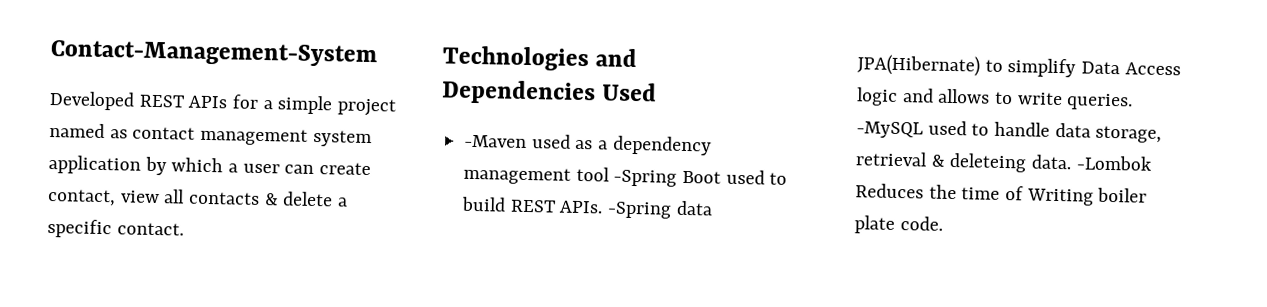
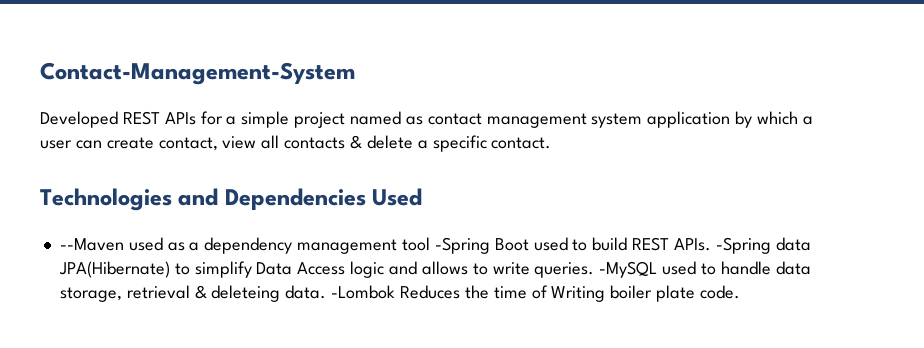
- -Maven used as a dependency management tool -Spring Boot used to build REST APIs.
+ --Maven used as a dependency management tool -Spring Boot used to build REST APIs.

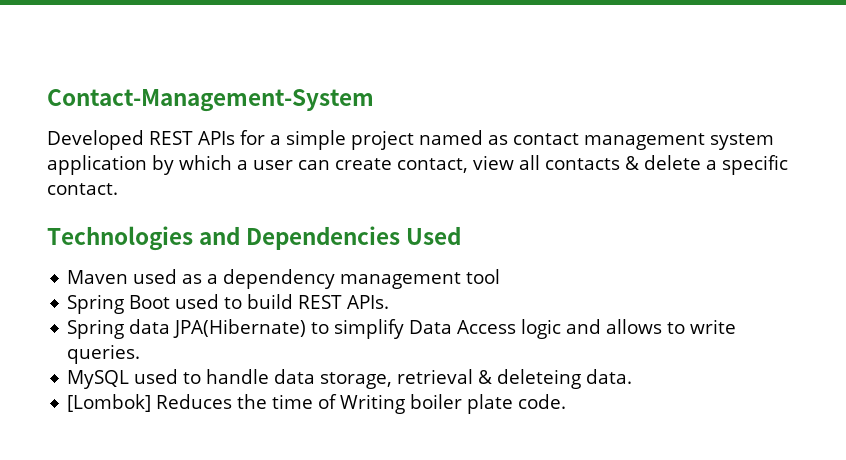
- --Maven used as a dependency management tool -Spring Boot used to build REST APIs. -Spring data JPA(Hibernate) to simplify Data Access logic and allows to write queries. -MySQL used to handle data storage, retrieval & deleteing data. -Lombok Reduces the time of Writing boiler plate code.
+ Maven used as a dependency management tool
+ Spring Boot used to build REST APIs.
+ Spring data JPA(Hibernate) to simplify Data Access logic and allows to write queries.
+ MySQL used to handle data storage, retrieval & deleteing data.
+ [Lombok] Reduces the time of Writing boiler plate code.

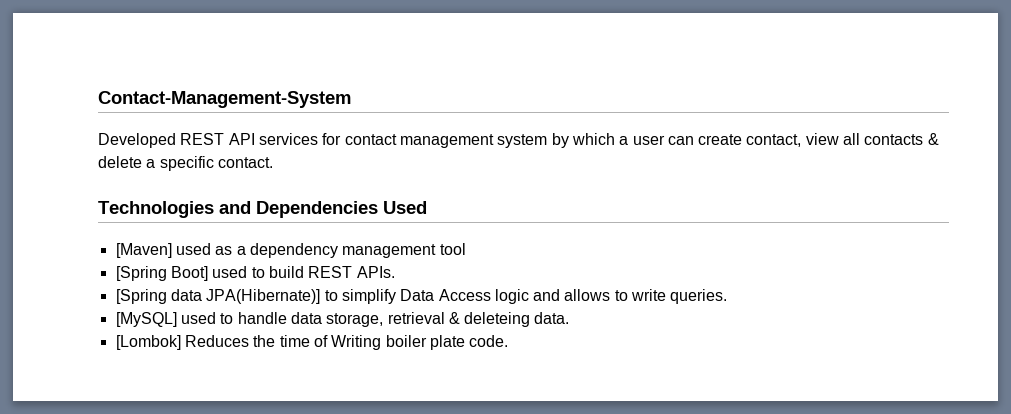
- Developed REST APIs for a simple project named as contact management system application by which a user can create contact, view all contacts & delete a specific contact.
+ Developed REST API services for contact management system by which a user can create contact, view all contacts & delete a specific contact.
- Maven used as a dependency management tool
+ [Maven] used as a dependency management tool
- Spring Boot used to build REST APIs.
+ [Spring Boot] used to build REST APIs.
- Spring data JPA(Hibernate) to simplify Data Access logic and allows to write queries.
+ [Spring data JPA(Hibernate)] to simplify Data Access logic and allows to write queries.
- MySQL used to handle data storage, retrieval & deleteing data.
+ [MySQL] used to handle data storage, retrieval & deleteing data.

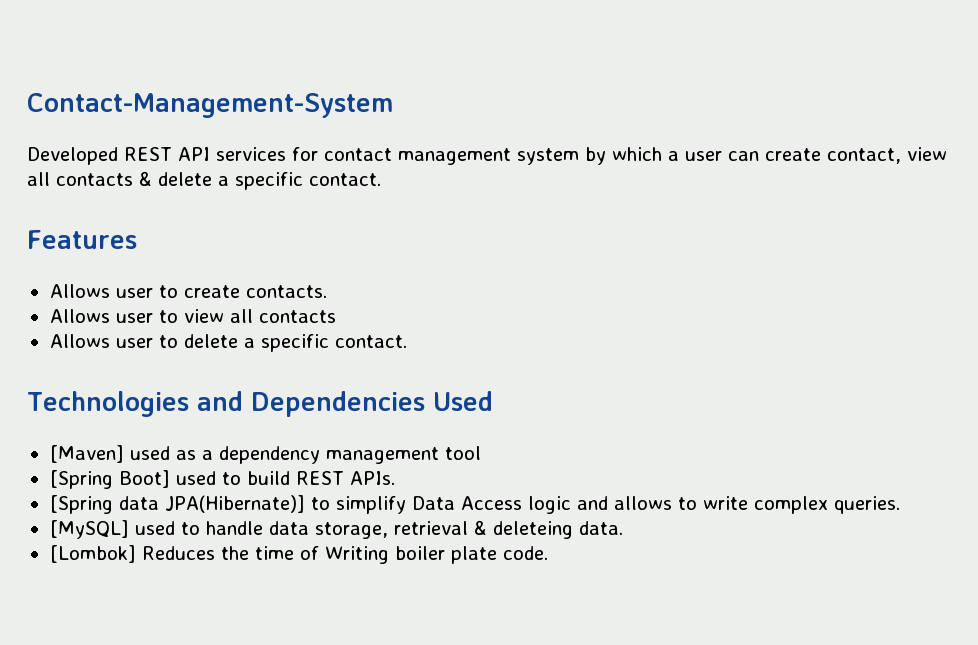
+ Features
+ Allows user to create contacts.
+ Allows user to view all contacts
+ Allows user to delete a specific contact.
- [Spring data JPA(Hibernate)] to simplify Data Access logic and allows to write queries.
+ [Spring data JPA(Hibernate)] to simplify Data Access logic and allows to write complex queries.

